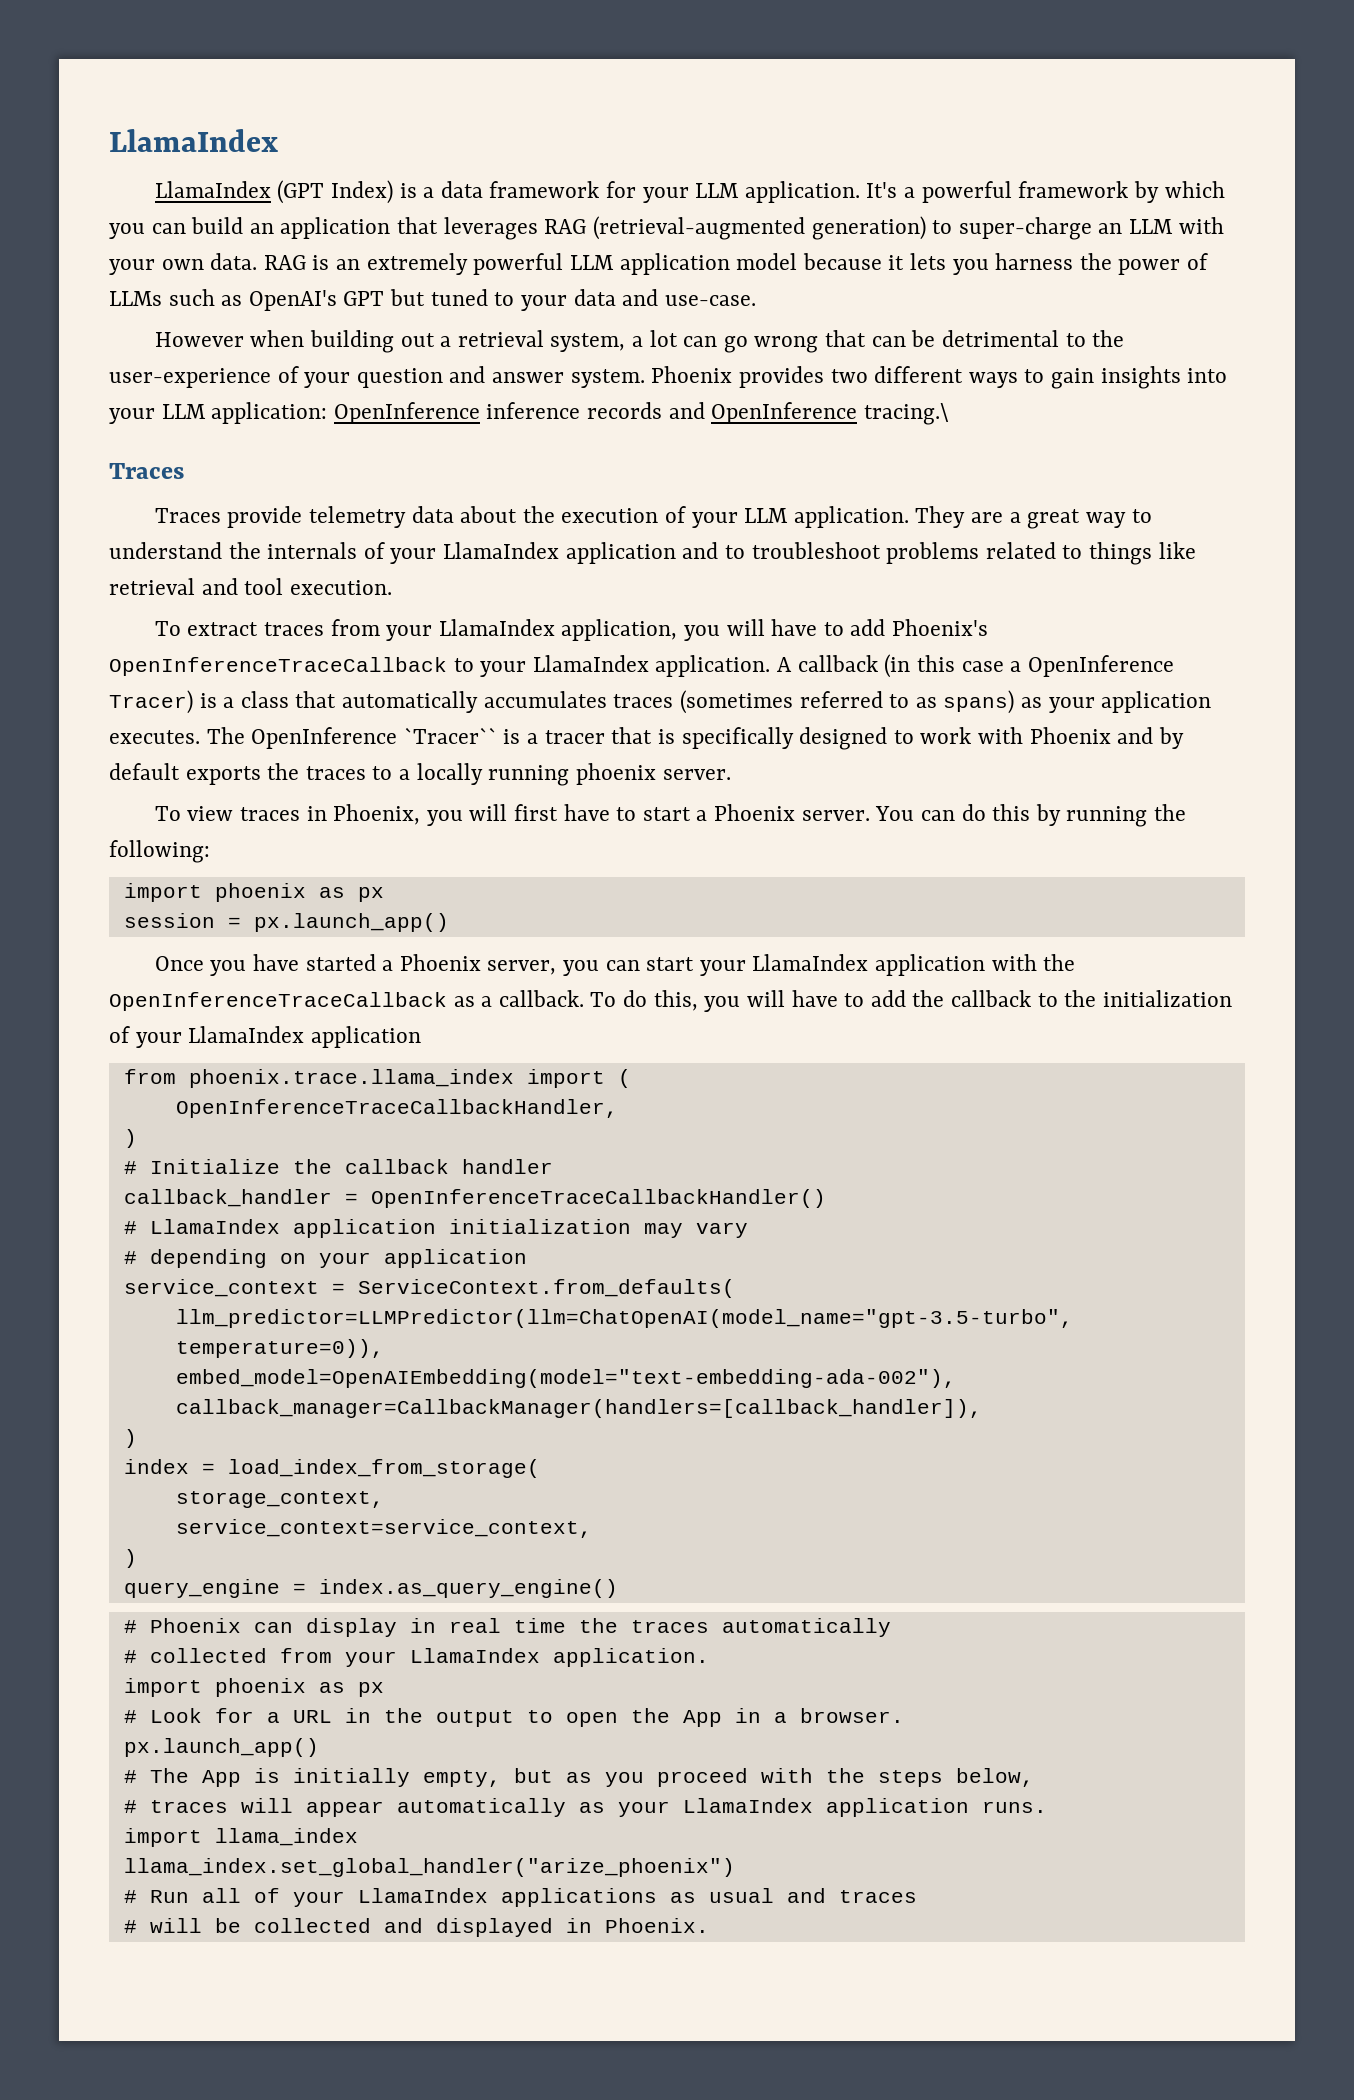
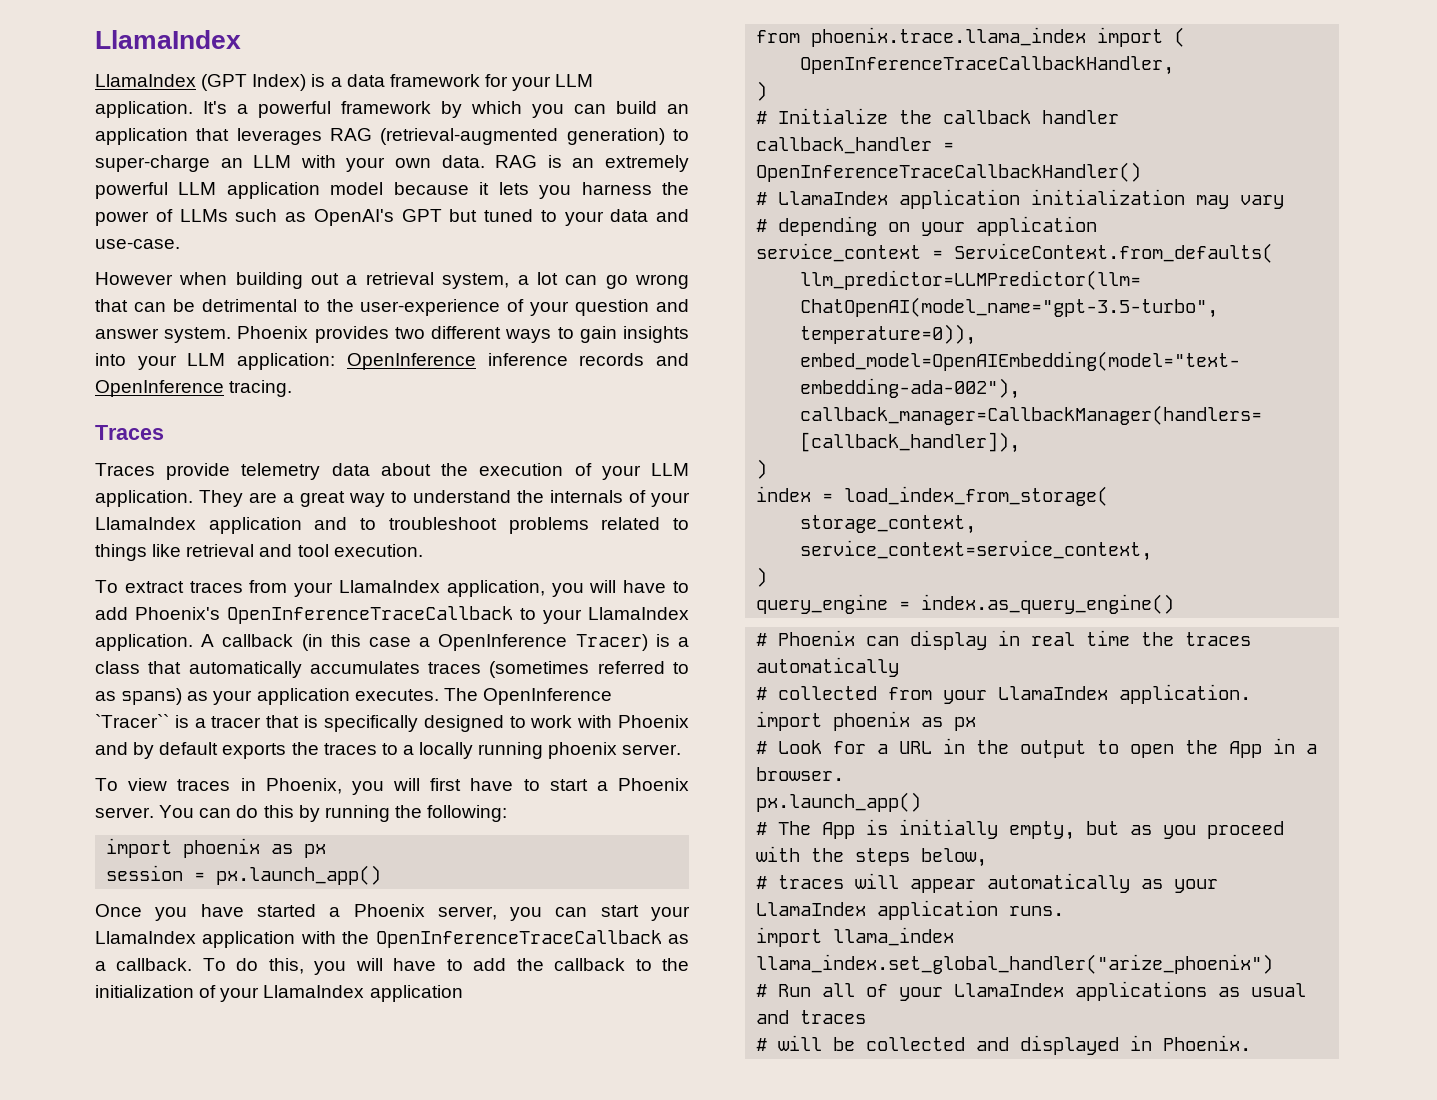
- Phoenix provides two different ways to gain insights into your LLM application: OpenInference inference records and OpenInference tracing.\
+ Phoenix provides two different ways to gain insights into your LLM application: OpenInference inference records and OpenInference tracing.

